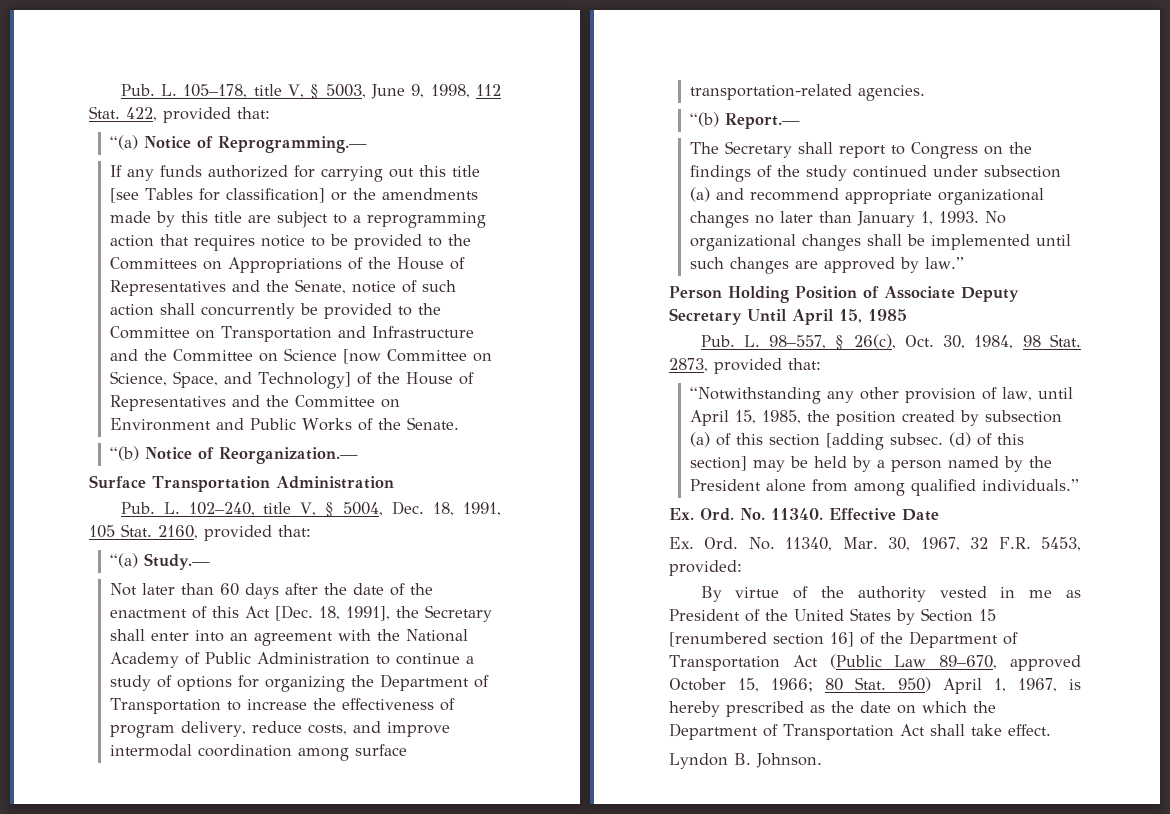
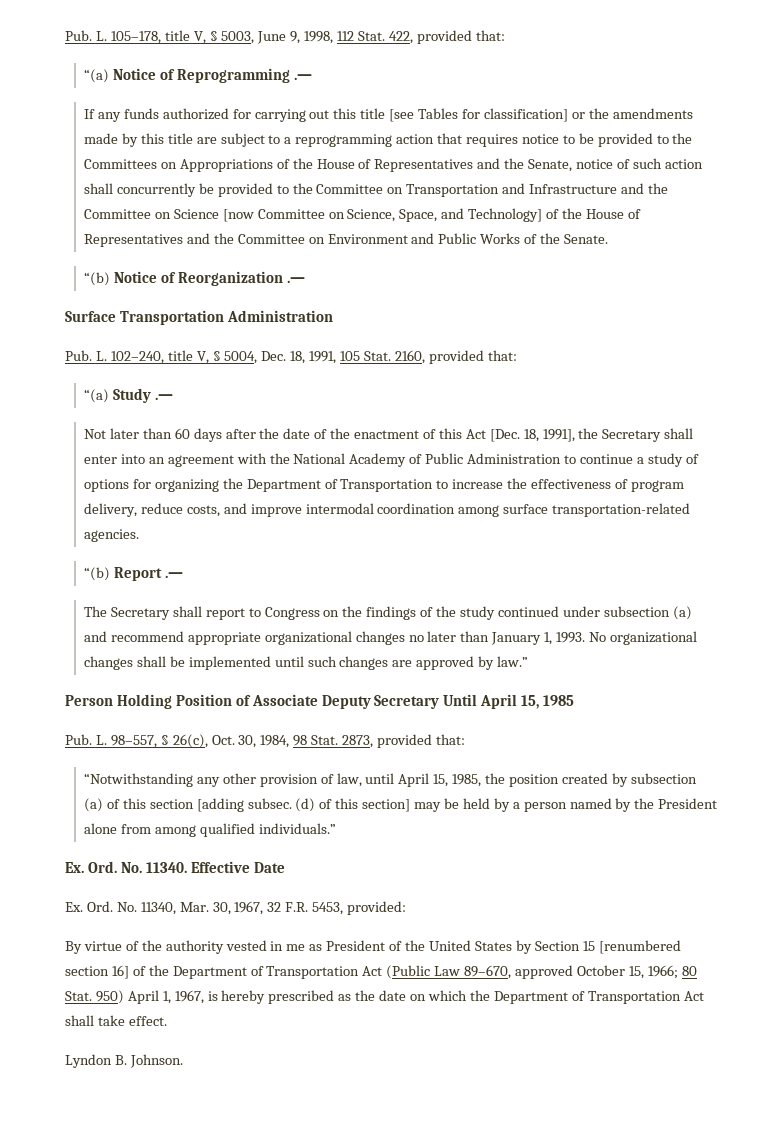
- “(a) Notice of Reprogramming.—
+ “(a) Notice of Reprogramming .—
- “(b) Notice of Reorganization.—
+ “(b) Notice of Reorganization .—
- “(a) Study.—
+ “(a) Study .—
- “(b) Report.—
+ “(b) Report .—

